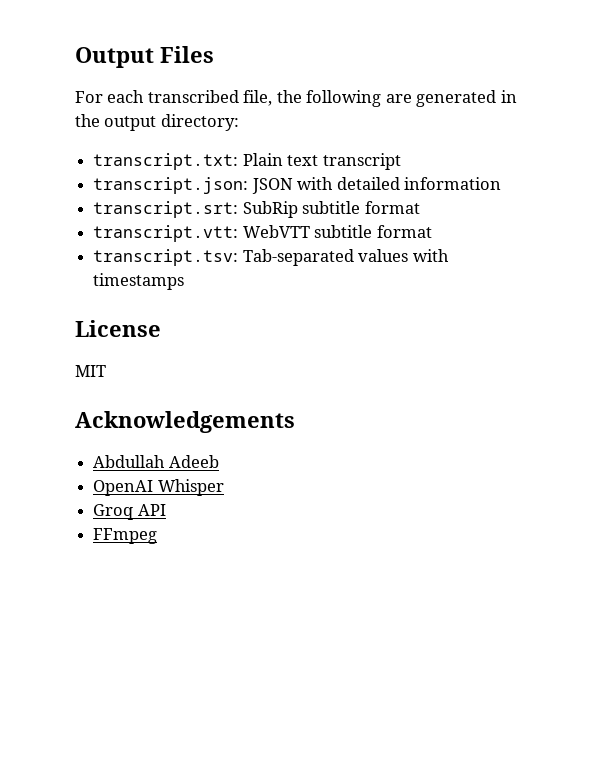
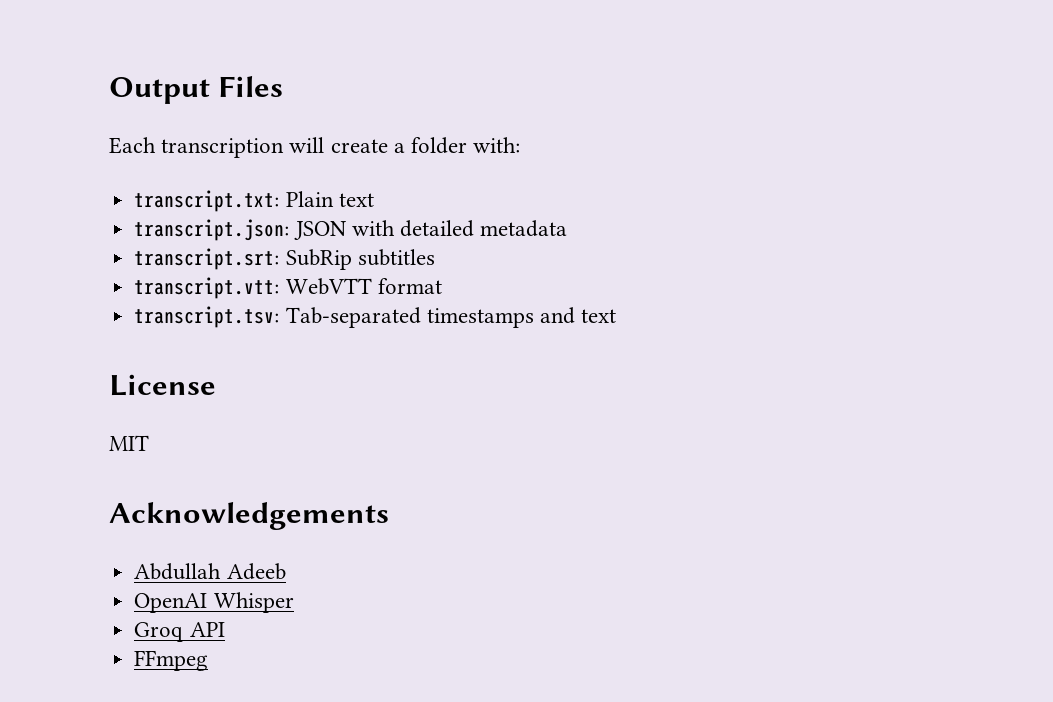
- For each transcribed file, the following are generated in the output directory:
+ Each transcription will create a folder with:
- transcript.txt: Plain text transcript
+ transcript.txt: Plain text
- transcript.json: JSON with detailed information
+ transcript.json: JSON with detailed metadata
- transcript.srt: SubRip subtitle format
+ transcript.srt: SubRip subtitles
- transcript.vtt: WebVTT subtitle format
+ transcript.vtt: WebVTT format
- transcript.tsv: Tab-separated values with timestamps
+ transcript.tsv: Tab-separated timestamps and text

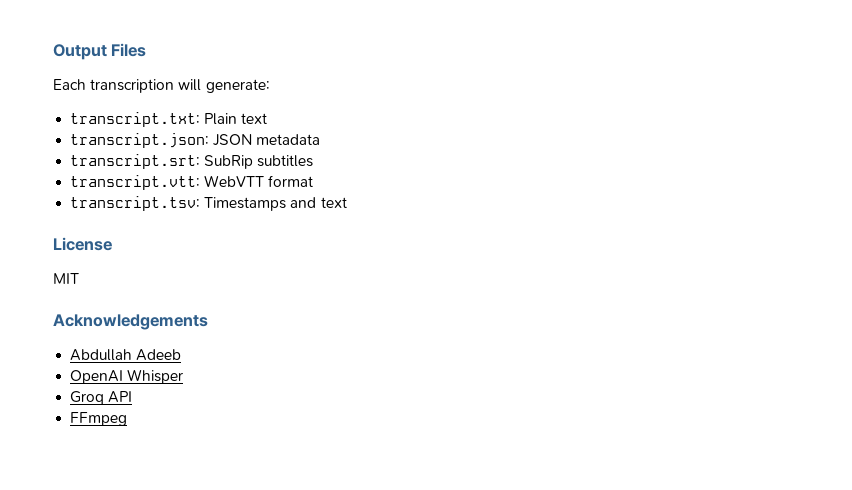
- Each transcription will create a folder with:
+ Each transcription will generate:
- transcript.json: JSON with detailed metadata
+ transcript.json: JSON metadata
- transcript.tsv: Tab-separated timestamps and text
+ transcript.tsv: Timestamps and text

